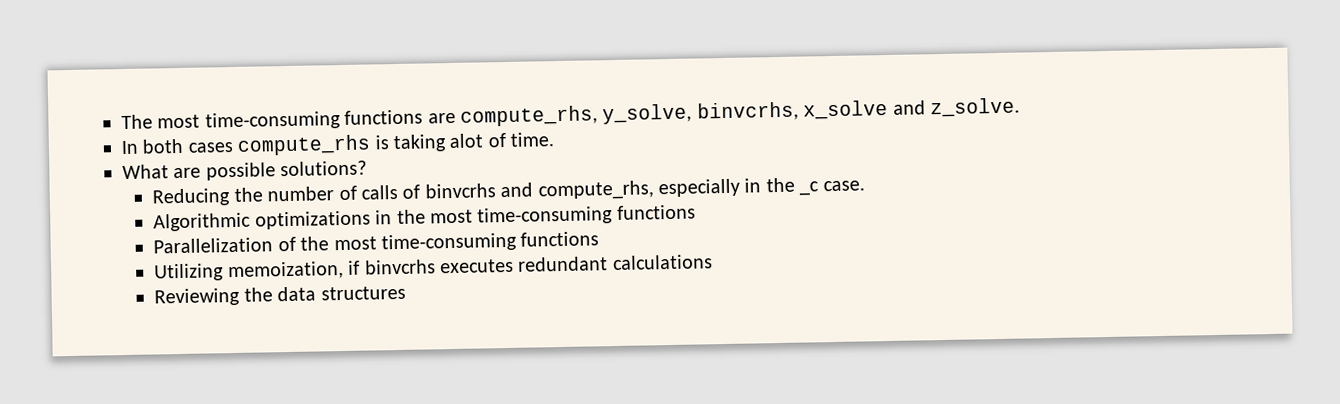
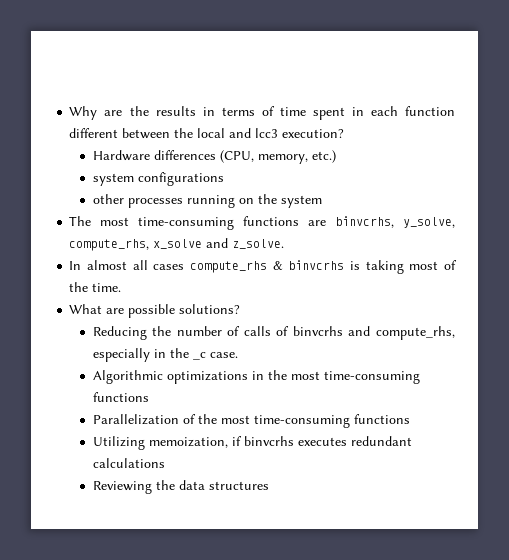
+ Why are the results in terms of time spent in each function different between the local and lcc3 execution?
+ Hardware differences (CPU, memory, etc.)
+ system configurations
+ other processes running on the system
- The most time-consuming functions are compute_rhs, y_solve, binvcrhs, x_solve and z_solve.
+ The most time-consuming functions are binvcrhs, y_solve, compute_rhs, x_solve and z_solve.
- In both cases compute_rhs is taking alot of time.
+ In almost all cases compute_rhs & binvcrhs is taking most of the time.

